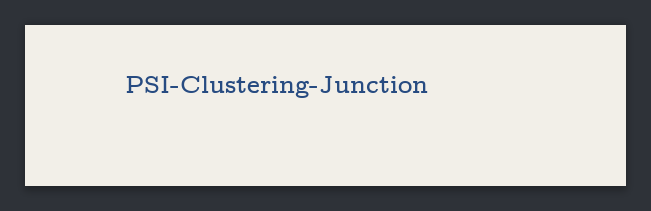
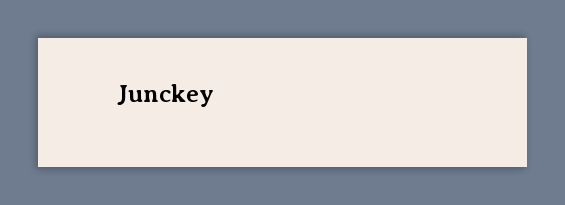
- PSI-Clustering-Junction
+ Junckey

